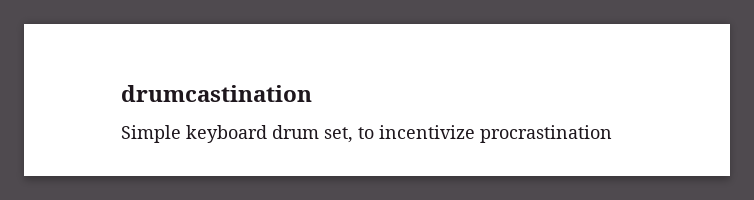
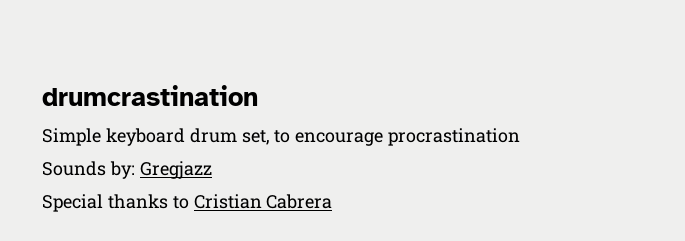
- drumcastination
+ drumcrastination
- Simple keyboard drum set, to incentivize procrastination
+ Simple keyboard drum set, to encourage procrastination
+ Sounds by: Gregjazz
+ Special thanks to Cristian Cabrera

